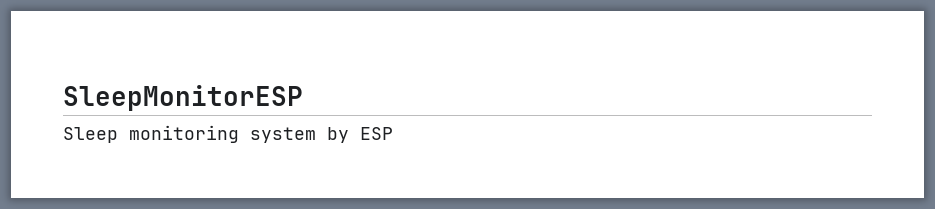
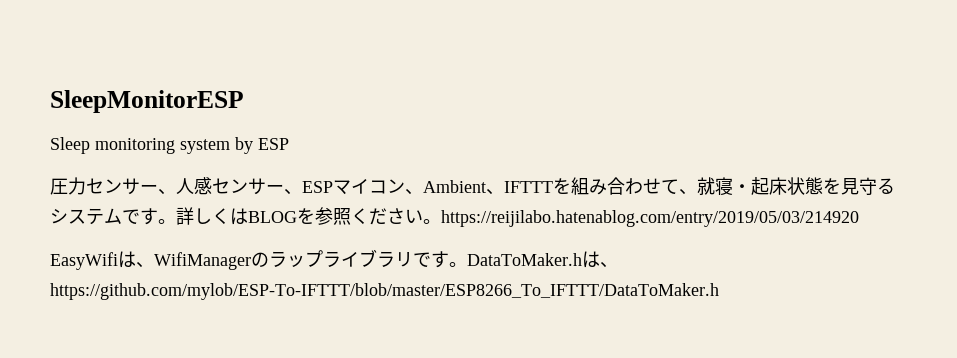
+ 圧力センサー、人感センサー、ESPマイコン、Ambient、IFTTTを組み合わせて、就寝・起床状態を見守るシステムです。詳しくはBLOGを参照ください。https://reijilabo.hatenablog.com/entry/2019/05/03/214920
+ EasyWifiは、WifiManagerのラップライブラリです。DataToMaker.hは、https://github.com/mylob/ESP-To-IFTTT/blob/master/ESP8266_To_IFTTT/DataToMaker.h

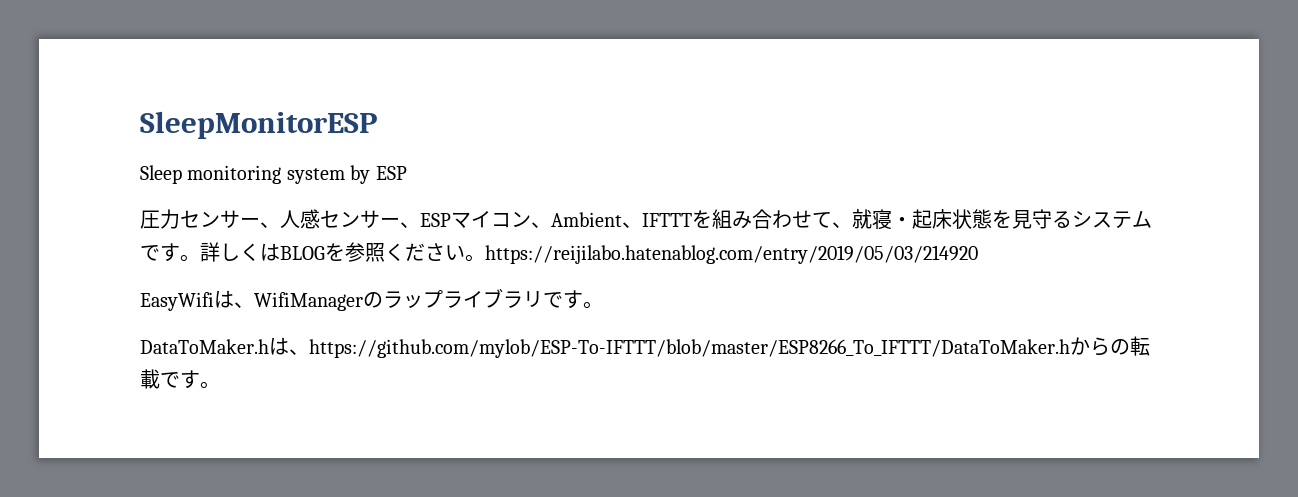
- EasyWifiは、WifiManagerのラップライブラリです。DataToMaker.hは、https://github.com/mylob/ESP-To-IFTTT/blob/master/ESP8266_To_IFTTT/DataToMaker.h
+ EasyWifiは、WifiManagerのラップライブラリです。
+ DataToMaker.hは、https://github.com/mylob/ESP-To-IFTTT/blob/master/ESP8266_To_IFTTT/DataToMaker.hからの転載です。

